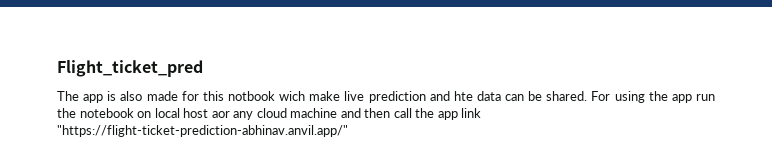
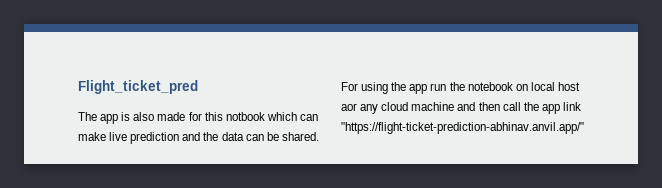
- The app is also made for this notbook wich make live prediction and hte data can be shared.
+ The app is also made for this notbook which can make live prediction and the data can be shared.

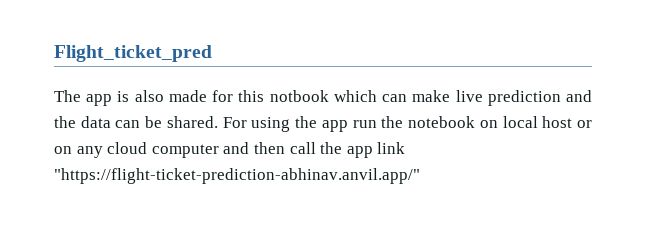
- For using the app run the notebook on local host aor any cloud machine and then call the app link "https://flight-ticket-prediction-abhinav.anvil.app/"
+ For using the app run the notebook on local host or on any cloud computer and then call the app link "https://flight-ticket-prediction-abhinav.anvil.app/"

